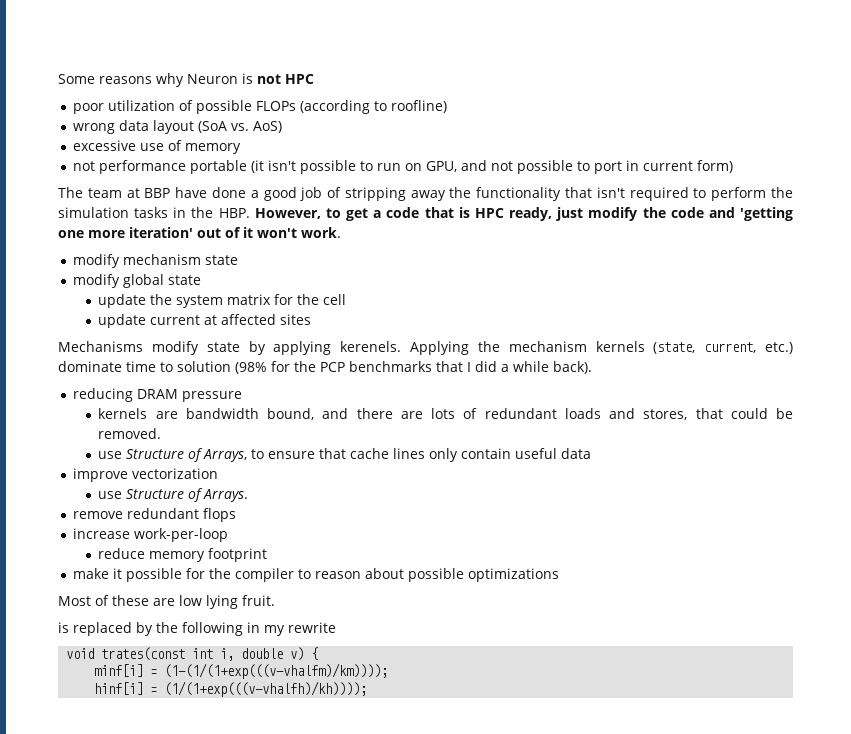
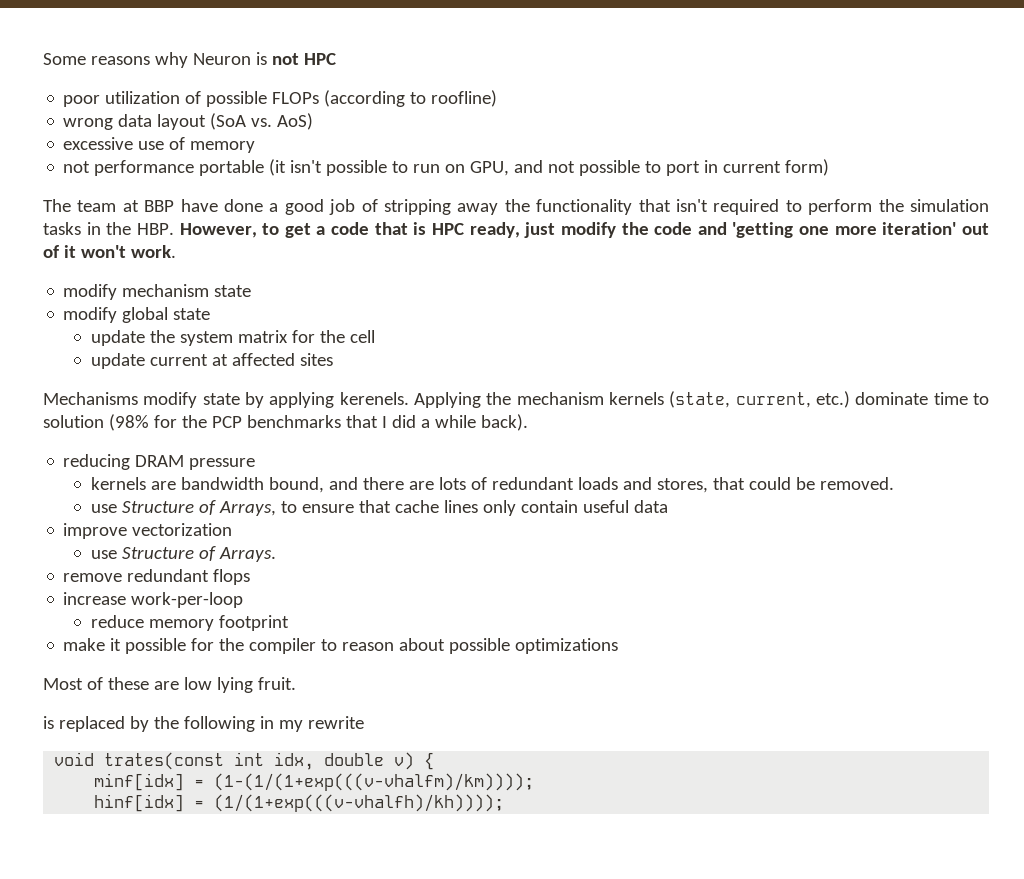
- void trates(const int i, double v) {
+ void trates(const int idx, double v) {
- minf[i] = (1-(1/(1+exp(((v-vhalfm)/km))));
+ minf[idx] = (1-(1/(1+exp(((v-vhalfm)/km))));
- hinf[i] = (1/(1+exp(((v-vhalfh)/kh))));
+ hinf[idx] = (1/(1+exp(((v-vhalfh)/kh))));

